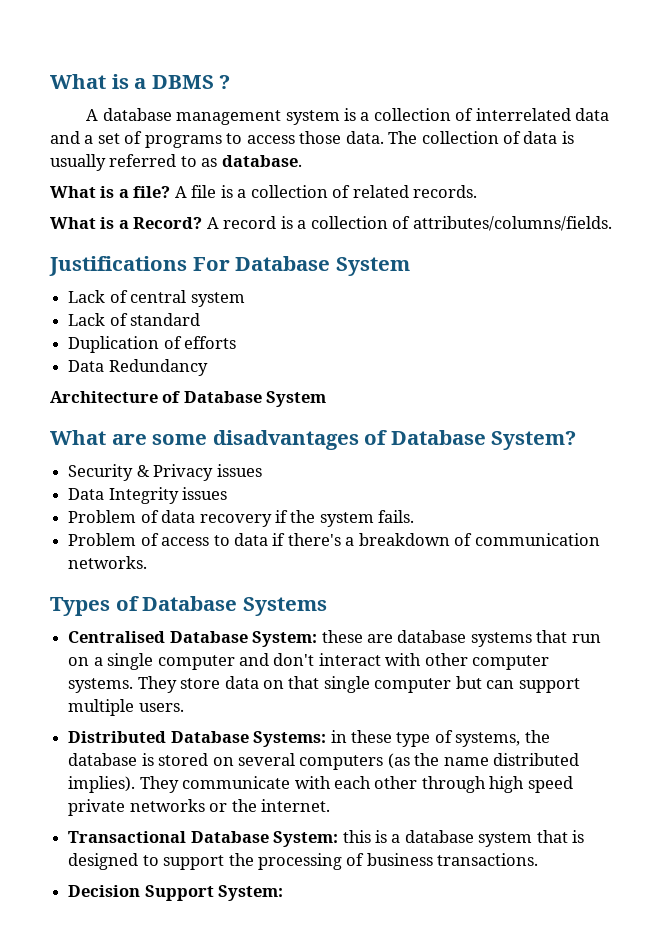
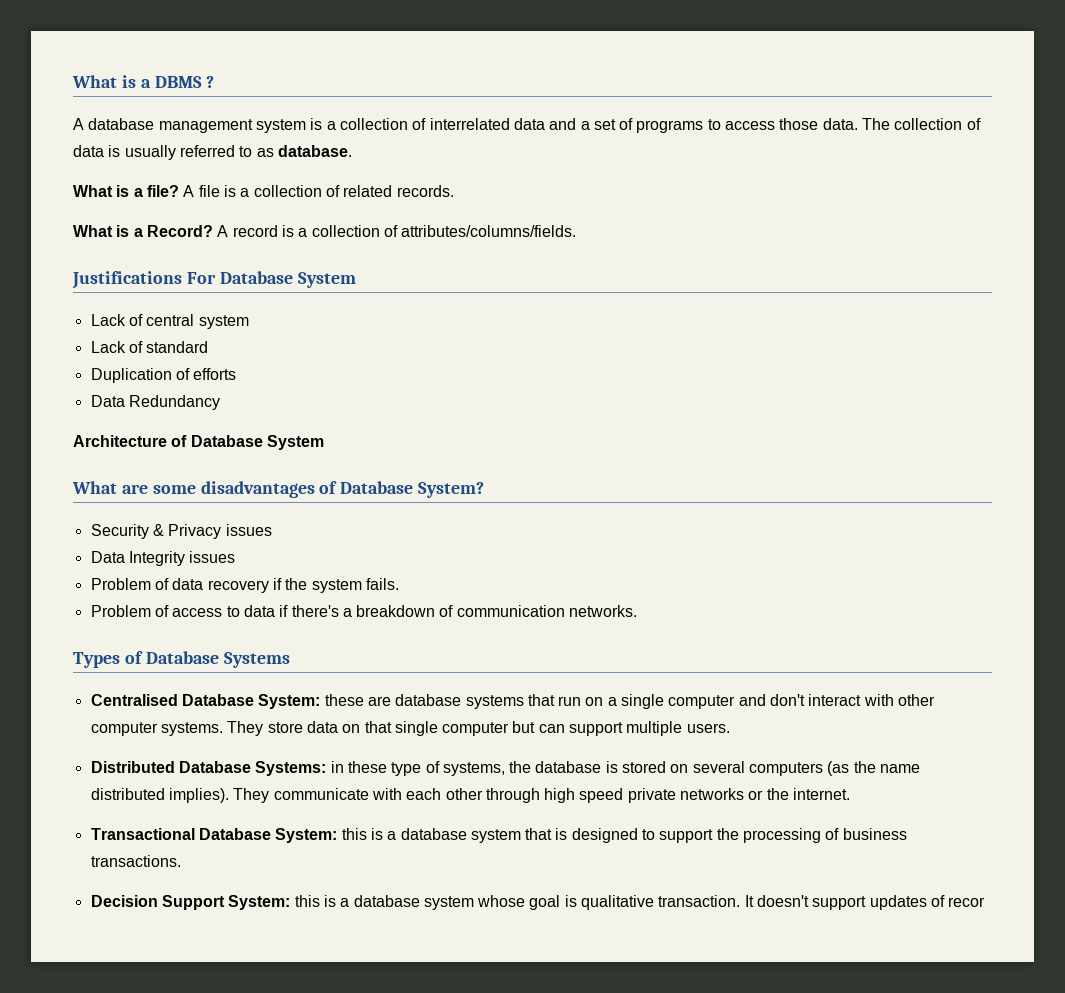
- Decision Support System:
+ Decision Support System: this is a database system whose goal is qualitative transaction. It doesn't support updates of recor

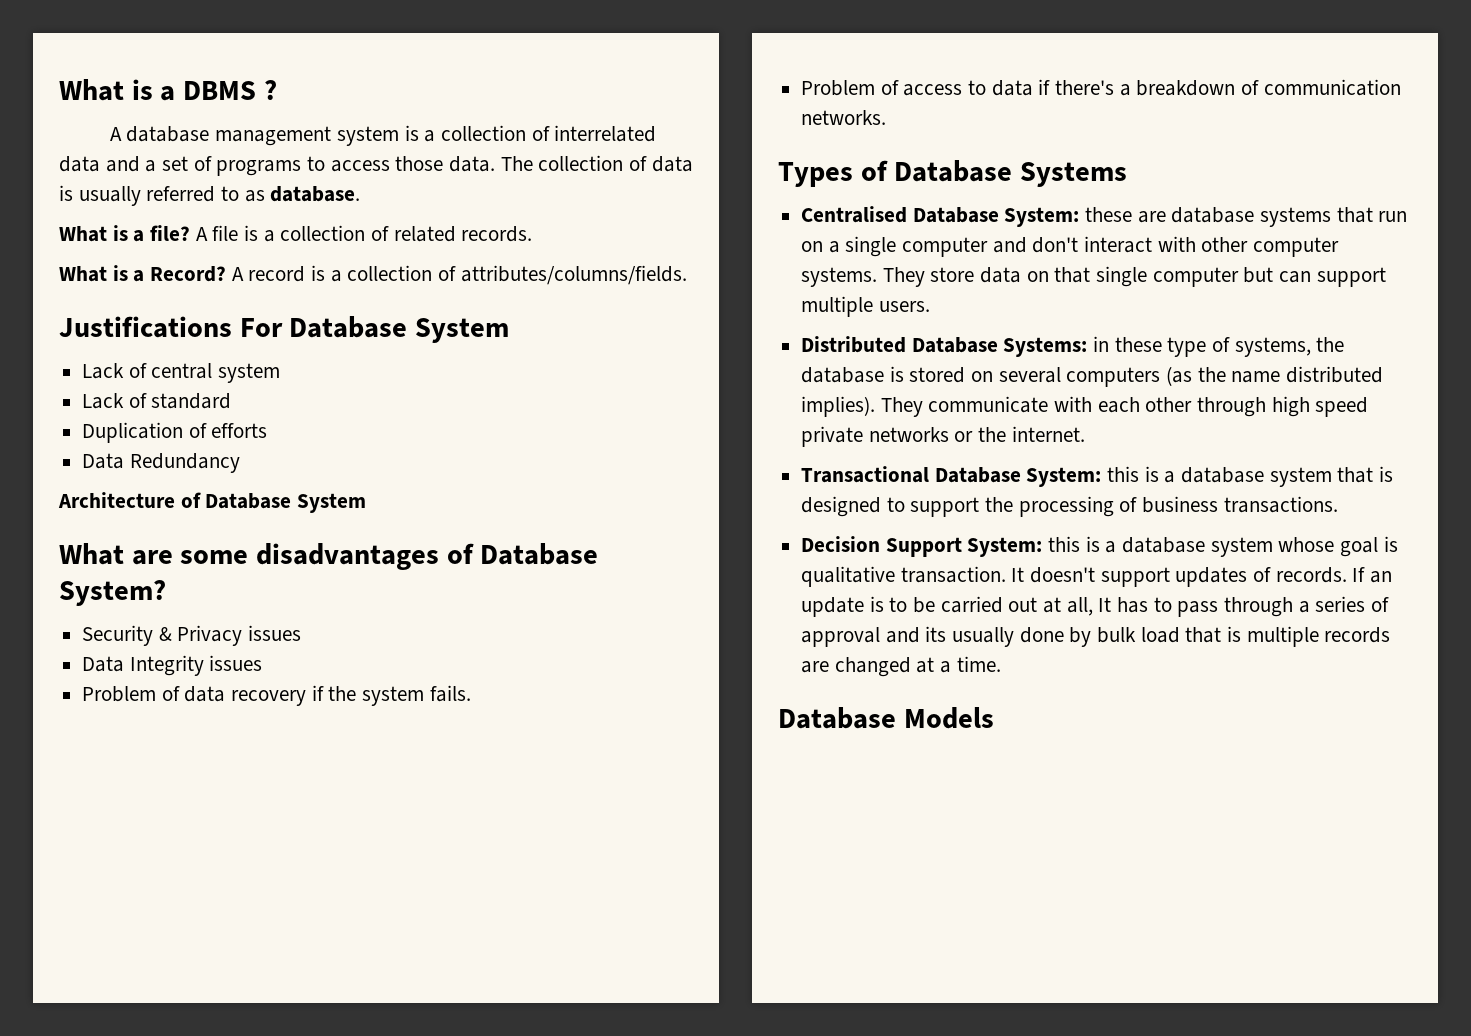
- It doesn't support updates of recor
+ It doesn't support updates of records. If an update is to be carried out at all, It has to pass through a series of approval and its usually done by bulk load that is multiple records are changed at a time.
+ Database Models

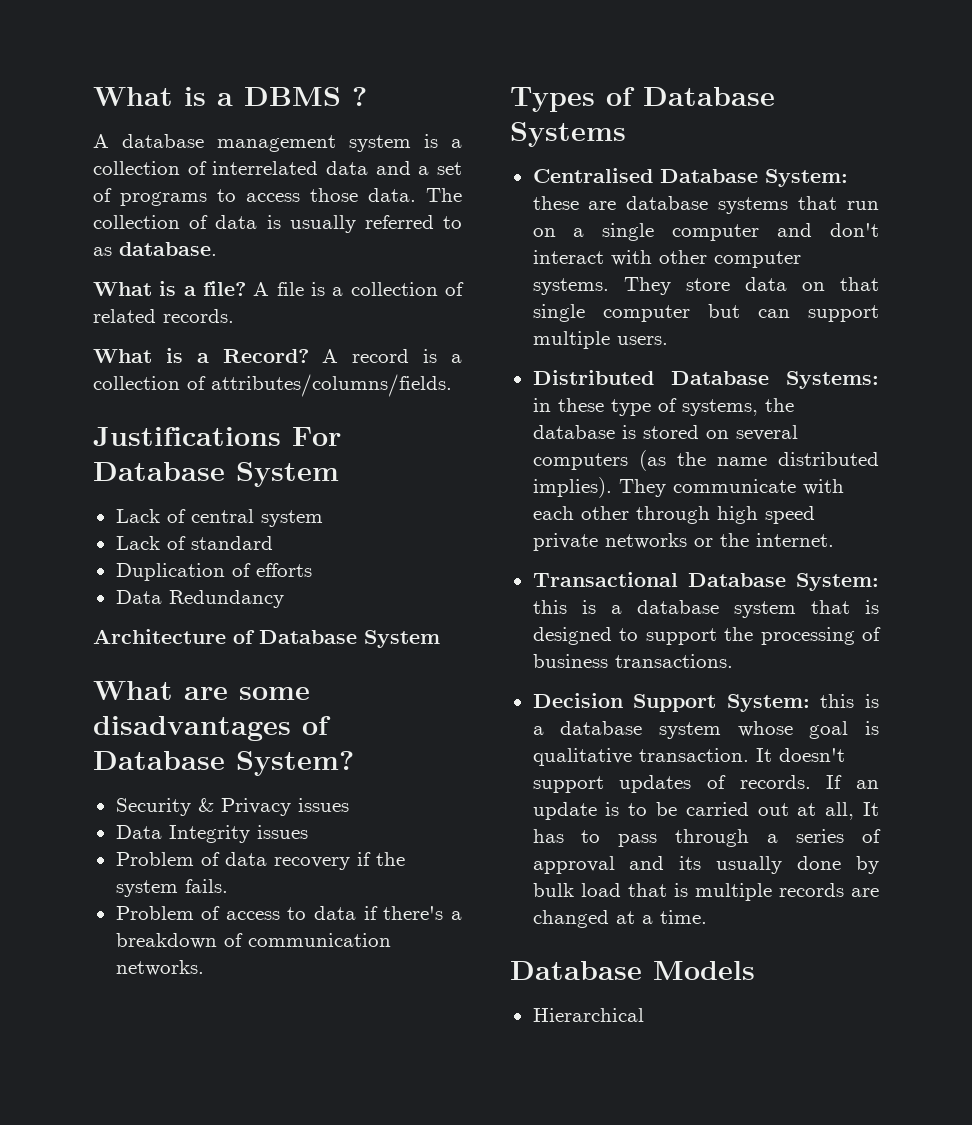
+ Hierarchical

